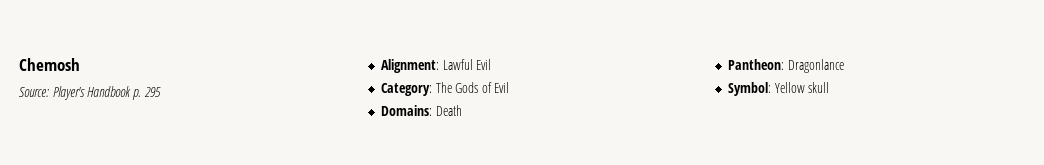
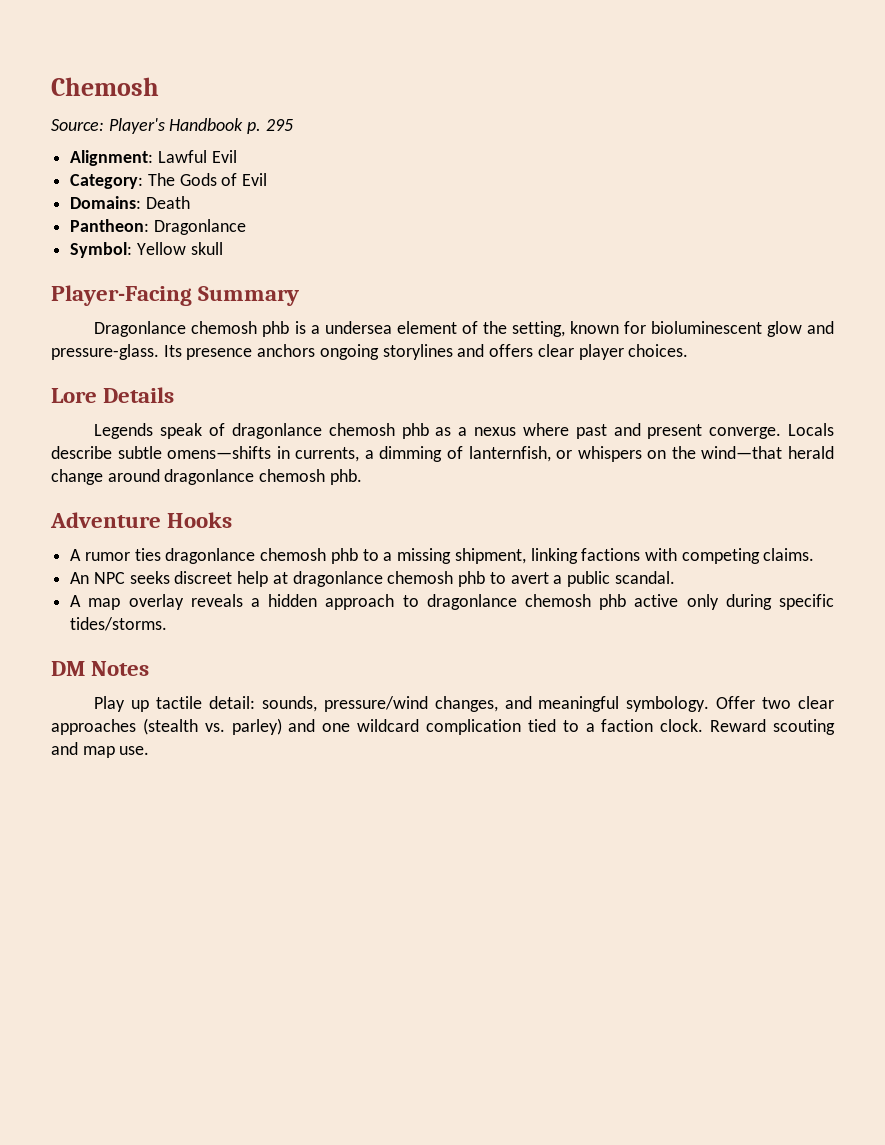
+ Player-Facing Summary
+ Dragonlance chemosh phb is a undersea element of the setting, known for bioluminescent glow and pressure-glass. Its presence anchors ongoing storylines and offers clear player choices.
+ Lore Details
+ Legends speak of dragonlance chemosh phb as a nexus where past and present converge. Locals describe subtle omens—shifts in currents, a dimming of lanternfish, or whispers on the wind—that herald change around dragonlance chemosh phb.
+ Adventure Hooks
+ A rumor ties dragonlance chemosh phb to a missing shipment, linking factions with competing claims.
+ An NPC seeks discreet help at dragonlance chemosh phb to avert a public scandal.
+ A map overlay reveals a hidden approach to dragonlance chemosh phb active only during specific tides/storms.
+ DM Notes
+ Play up tactile detail: sounds, pressure/wind changes, and meaningful symbology. Offer two clear approaches (stealth vs. parley) and one wildcard complication tied to a faction clock. Reward scouting and map use.

